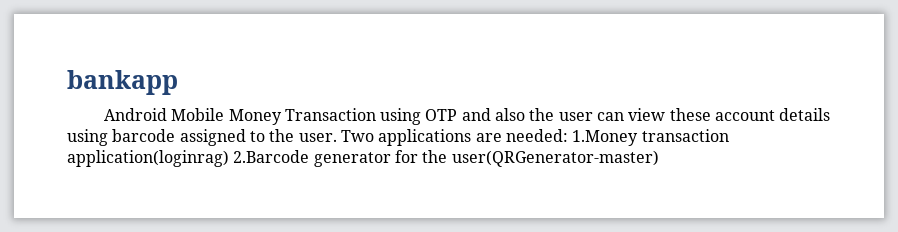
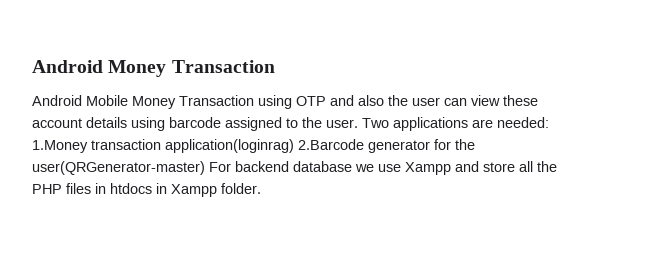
- bankapp
+ Android Money Transaction
- Two applications are needed: 1.Money transaction application(loginrag) 2.Barcode generator for the user(QRGenerator-master)
+ Two applications are needed: 1.Money transaction application(loginrag) 2.Barcode generator for the user(QRGenerator-master) For backend database we use Xampp and store all the PHP files in htdocs in Xampp folder.

